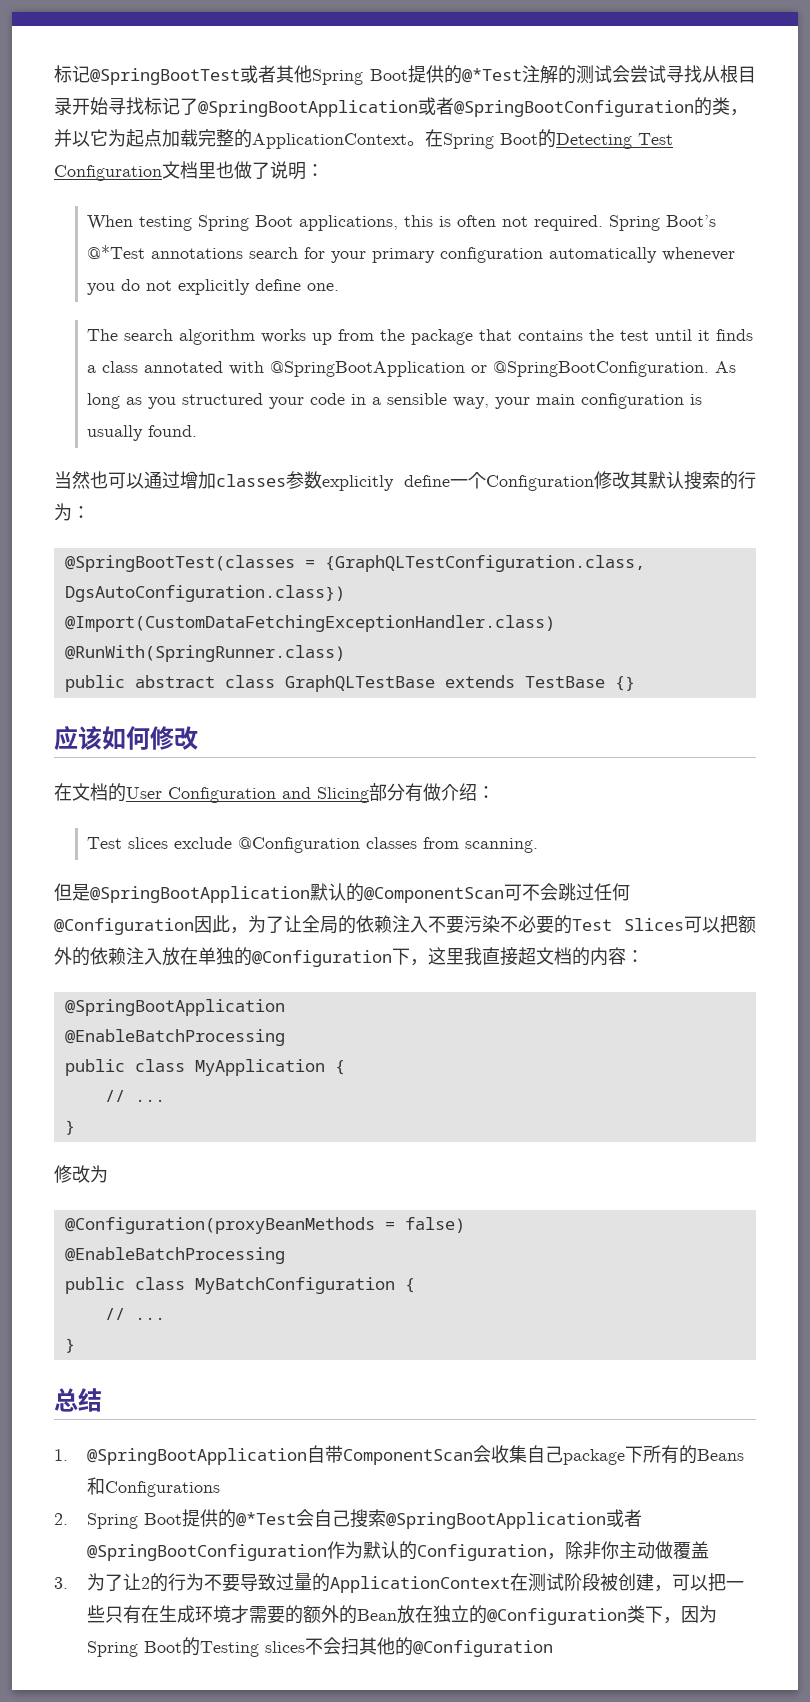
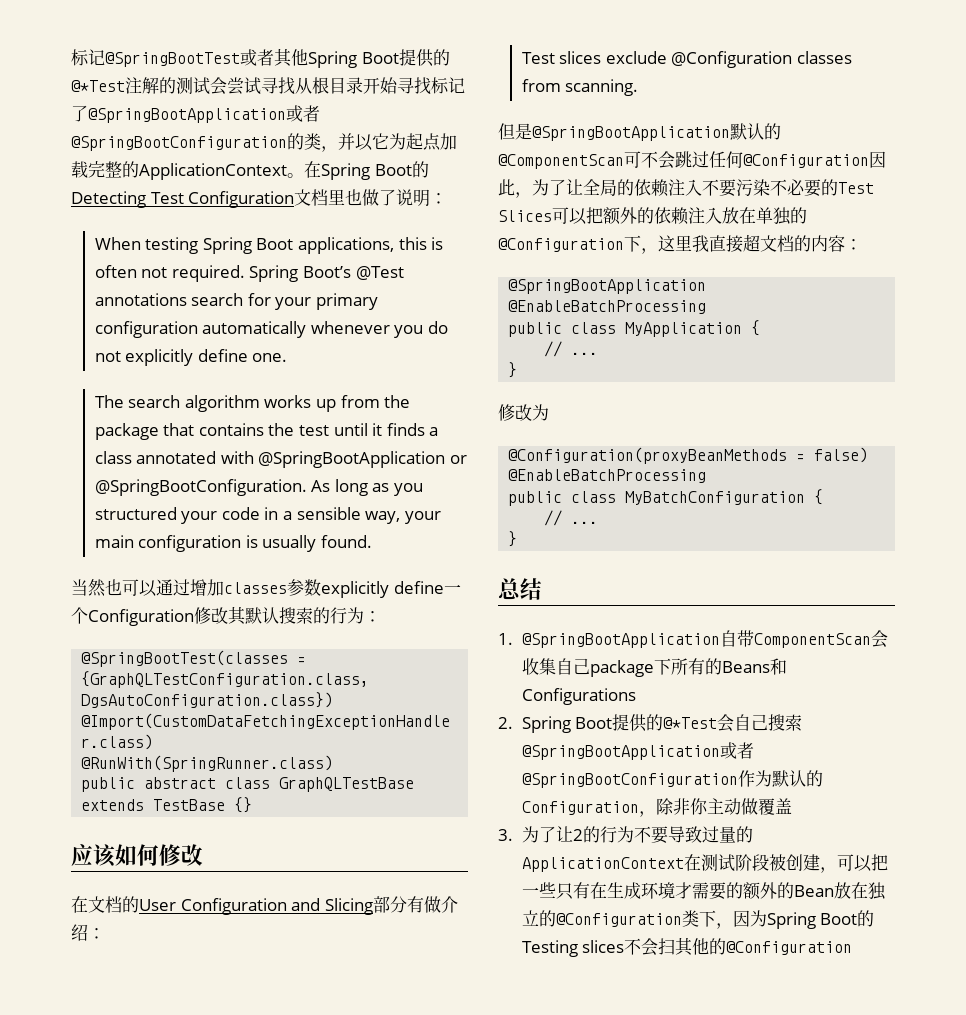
- Spring Boot’s @*Test annotations search for your primary configuration automatically whenever you do not explicitly define one.
+ Spring Boot’s @Test annotations search for your primary configuration automatically whenever you do not explicitly define one.

